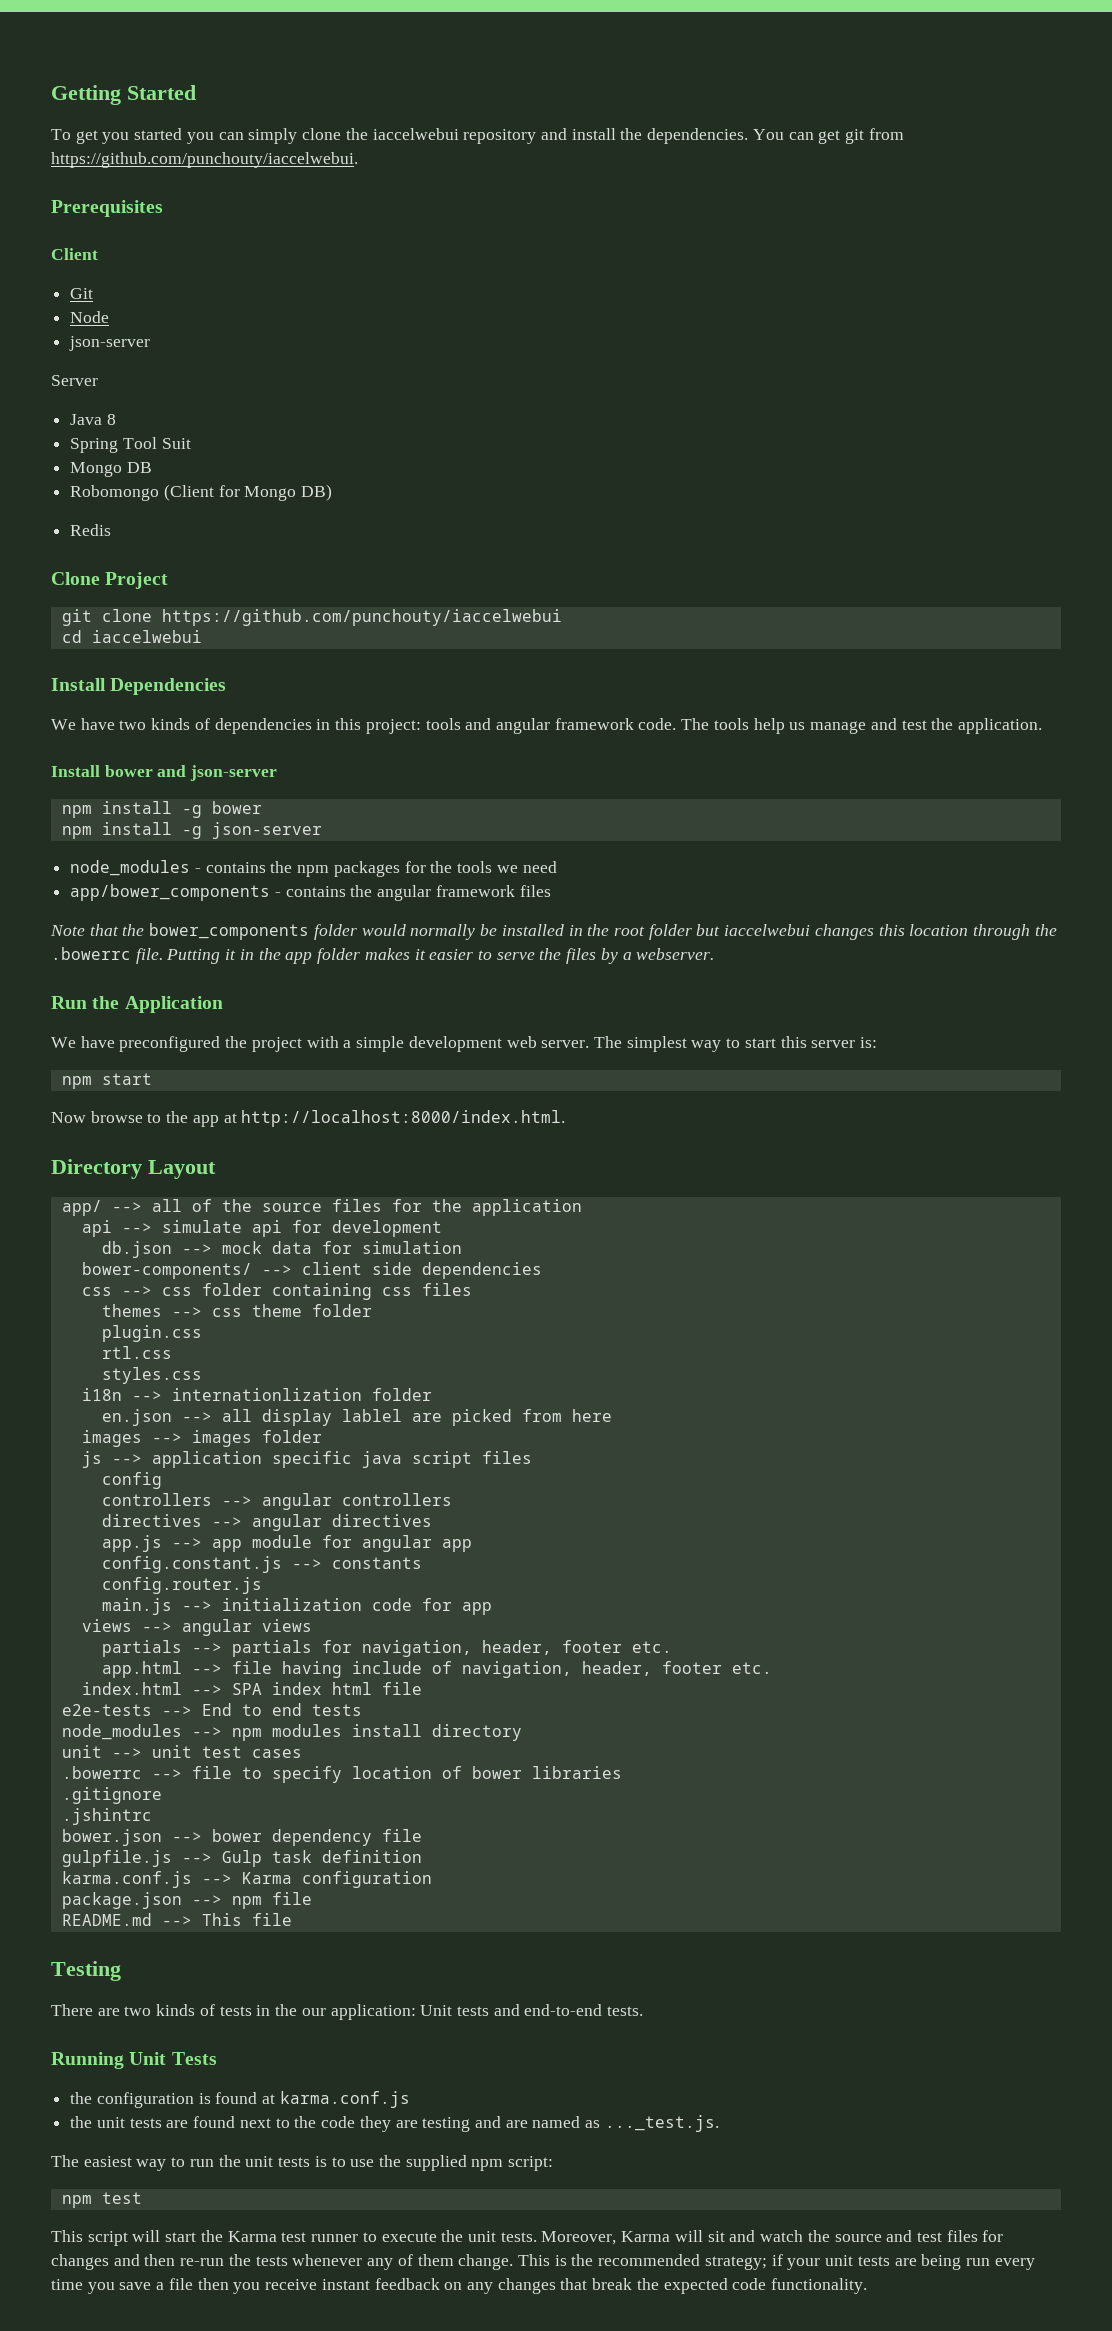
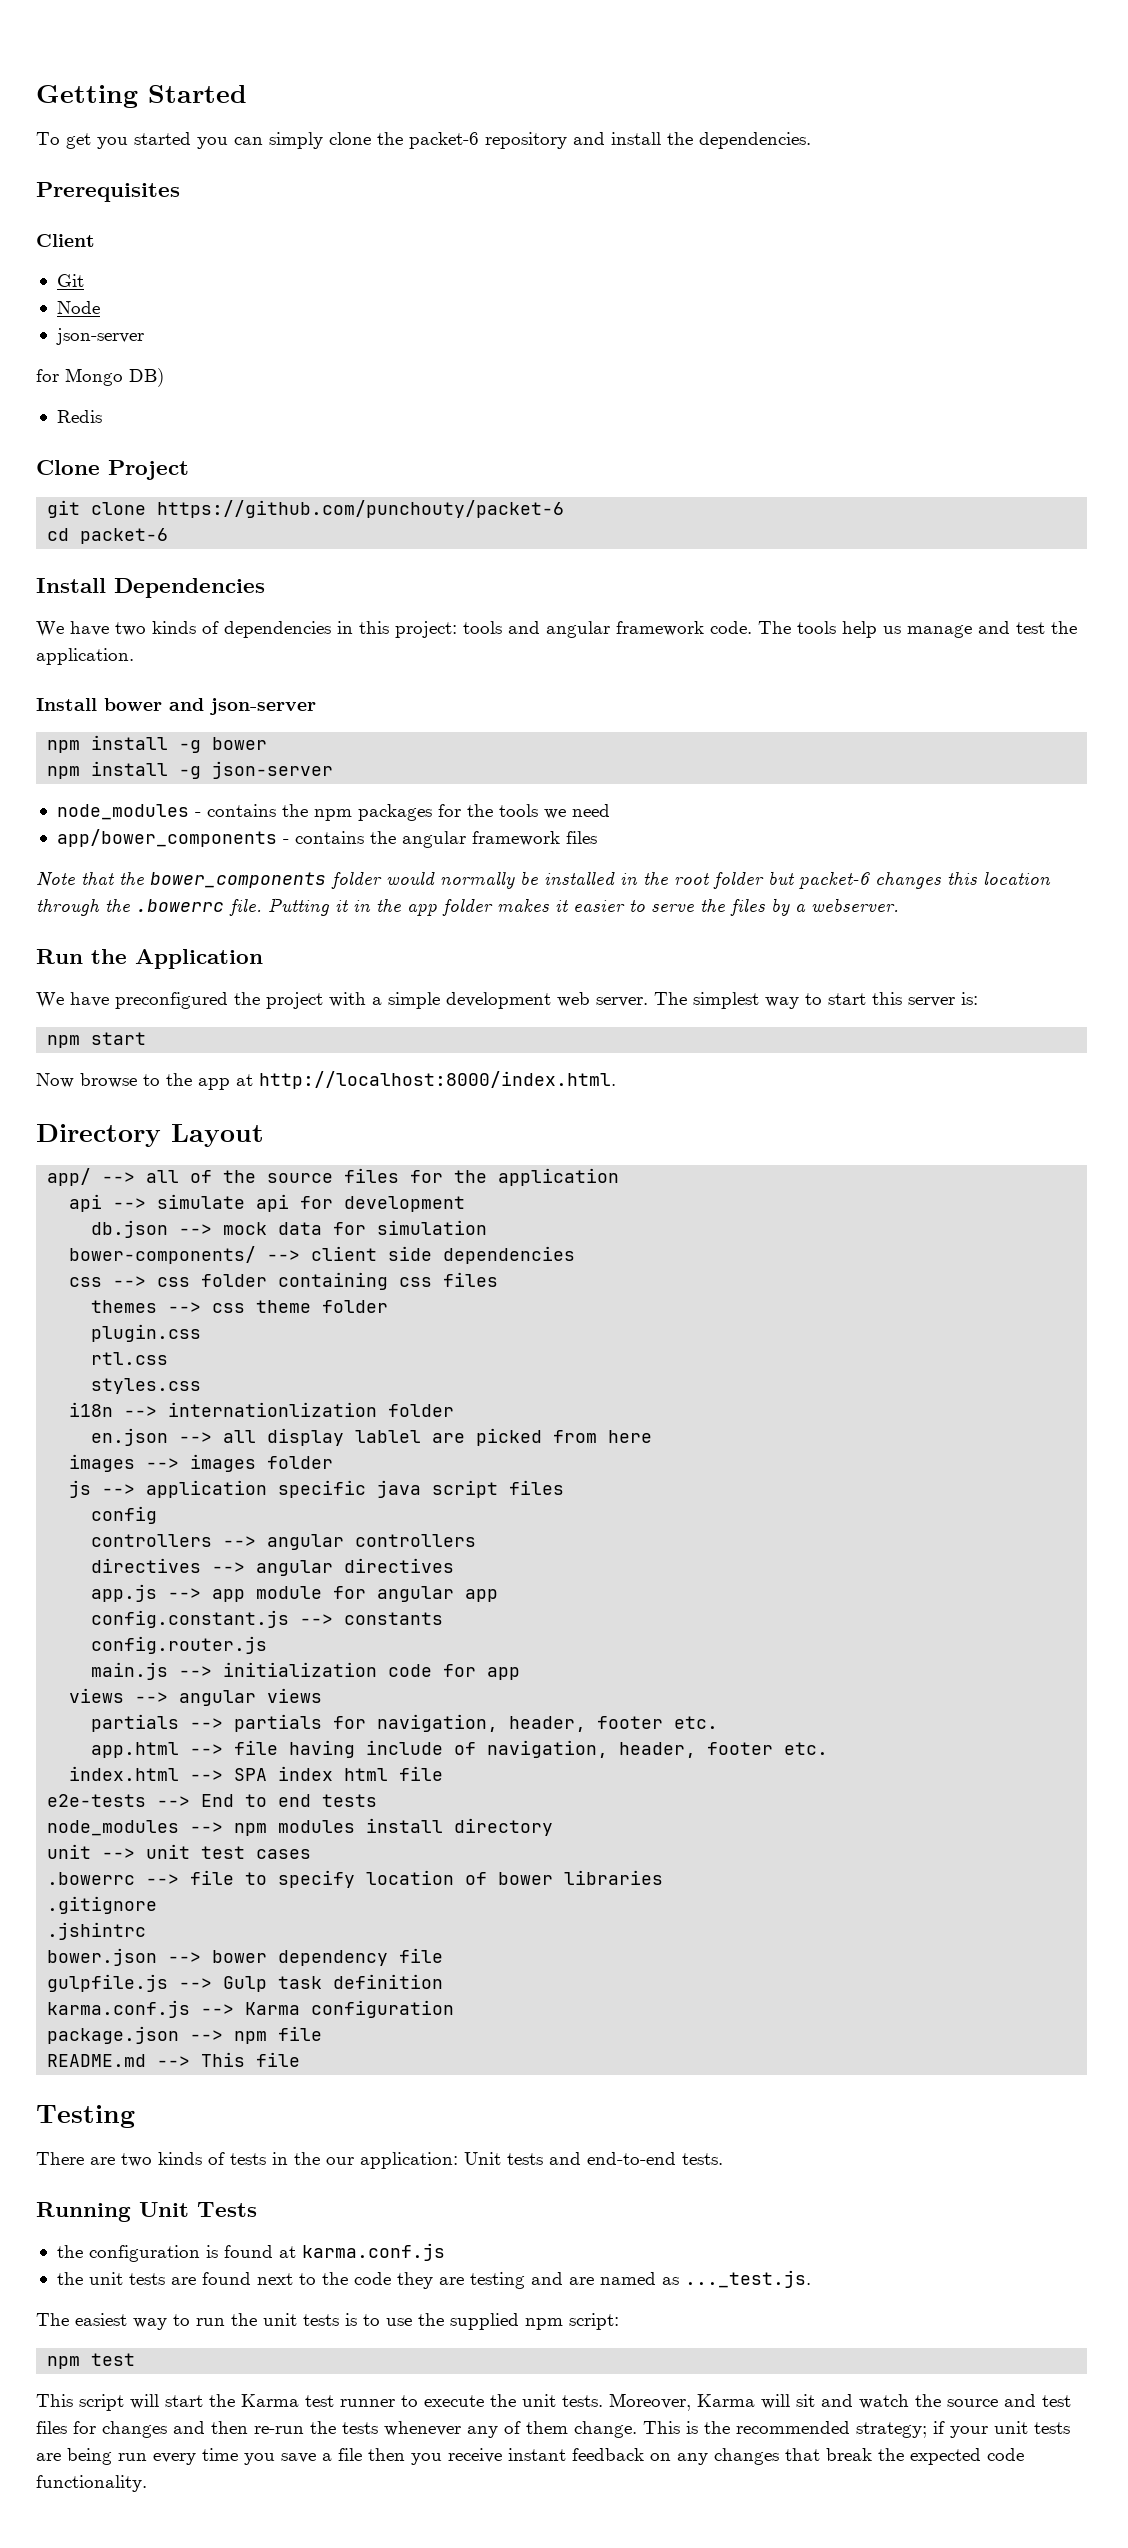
- To get you started you can simply clone the iaccelwebui repository and install the dependencies. You can get git from https://github.com/punchouty/iaccelwebui.
+ To get you started you can simply clone the packet-6 repository and install the dependencies.
- Server
- Java 8
- Spring Tool Suit
- Mongo DB
- Robomongo (Client for Mongo DB)
+ for Mongo DB)
- git clone https://github.com/punchouty/iaccelwebui
+ git clone https://github.com/punchouty/packet-6
- cd iaccelwebui
+ cd packet-6
- Note that the bower_components folder would normally be installed in the root folder but iaccelwebui changes this location through the .bowerrc file.
+ Note that the bower_components folder would normally be installed in the root folder but packet-6 changes this location through the .bowerrc file.

